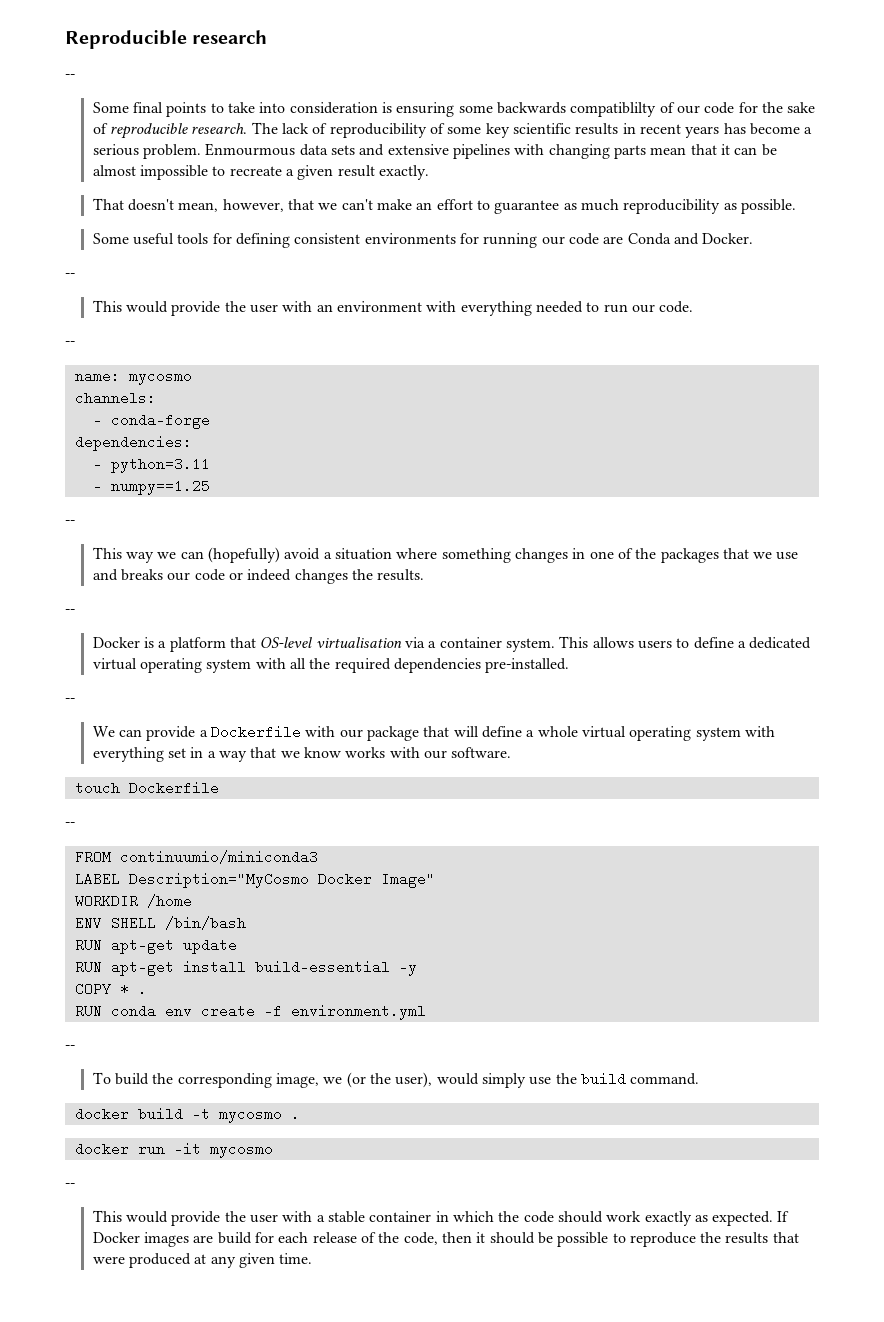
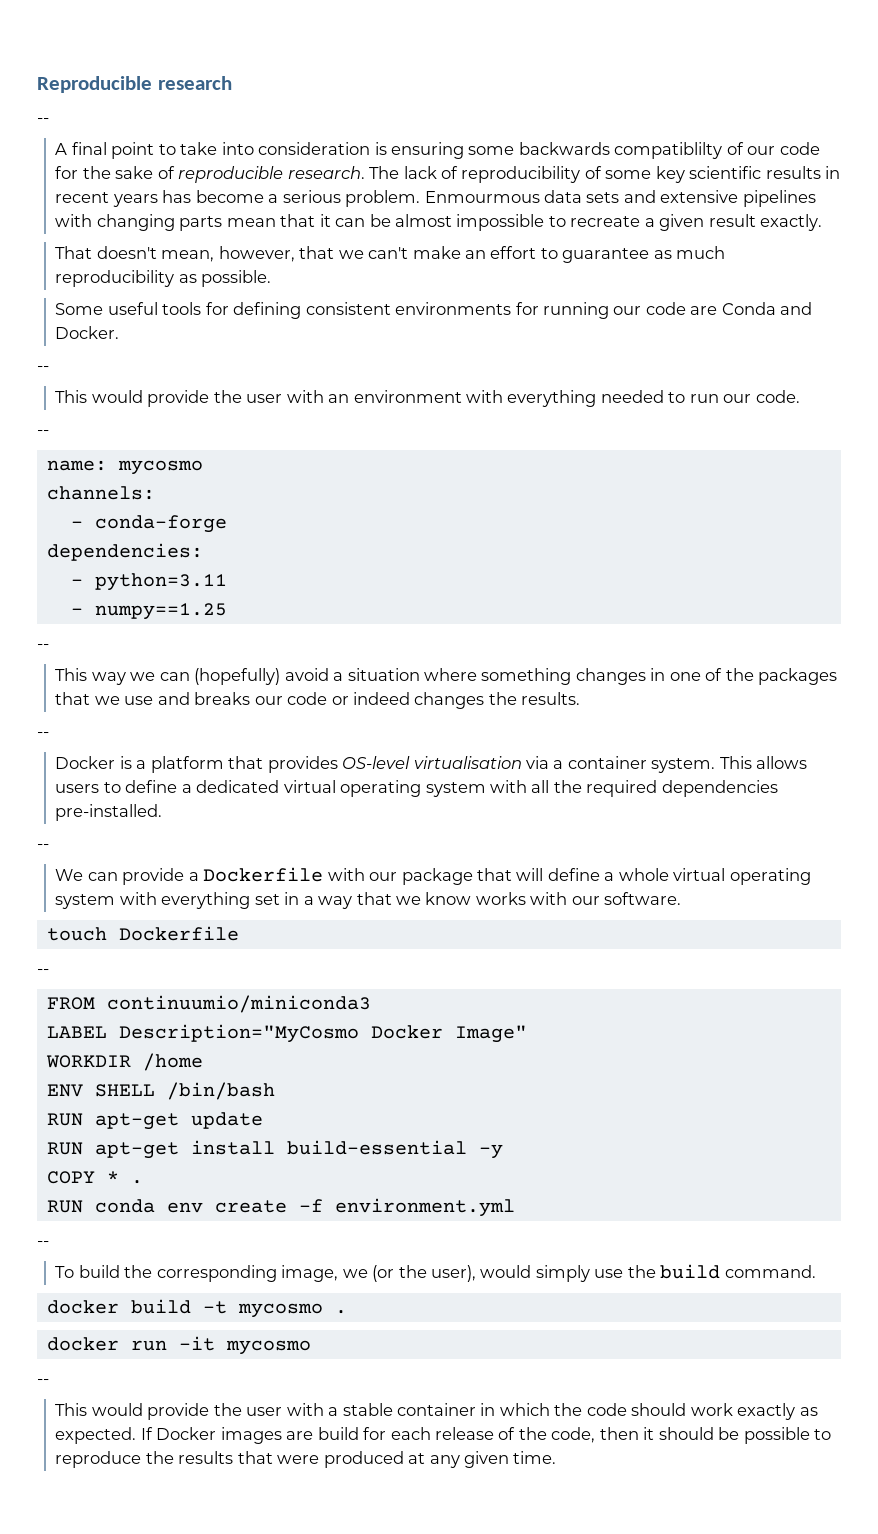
- Some final points to take into consideration is ensuring some backwards compatiblilty of our code for the sake of reproducible research.
+ A final point to take into consideration is ensuring some backwards compatiblilty of our code for the sake of reproducible research.
- Docker is a platform that OS-level virtualisation via a container system.
+ Docker is a platform that provides OS-level virtualisation via a container system.

